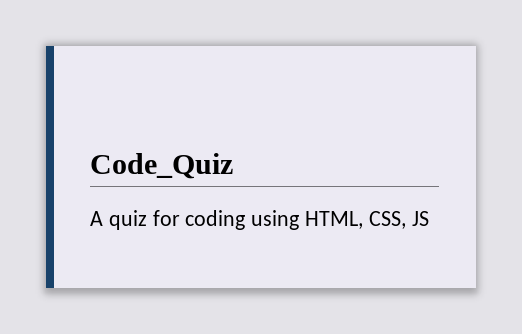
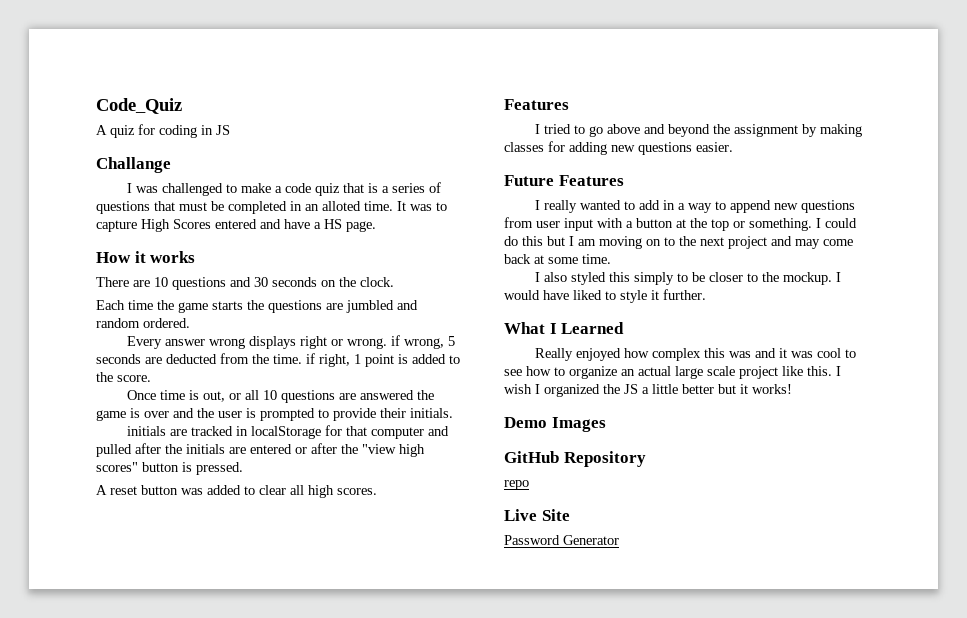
- A quiz for coding using HTML, CSS, JS
+ A quiz for coding in JS
+ Challange
+ I was challenged to make a code quiz that is a series of questions that must be completed in an alloted time. It was to capture High Scores entered and have a HS page.
+ How it works
+ There are 10 questions and 30 seconds on the clock.
+ Each time the game starts the questions are jumbled and random ordered.
+ Every answer wrong displays right or wrong. if wrong, 5 seconds are deducted from the time. if right, 1 point is added to the score.
+ Once time is out, or all 10 questions are answered the game is over and the user is prompted to provide their initials.
+ initials are tracked in localStorage for that computer and pulled after the initials are entered or after the "view high scores" button is pressed.
+ A reset button was added to clear all high scores.
+ Features
+ I tried to go above and beyond the assignment by making classes for adding new questions easier.
+ Future Features
+ I really wanted to add in a way to append new questions from user input with a button at the top or something. I could do this but I am moving on to the next project and may come back at some time.
+ I also styled this simply to be closer to the mockup. I would have liked to style it further.
+ What I Learned
+ Really enjoyed how complex this was and it was cool to see how to organize an actual large scale project like this. I wish I organized the JS a little better but it works!
+ Demo Images
+ GitHub Repository
+ repo
+ Live Site
+ Password Generator

